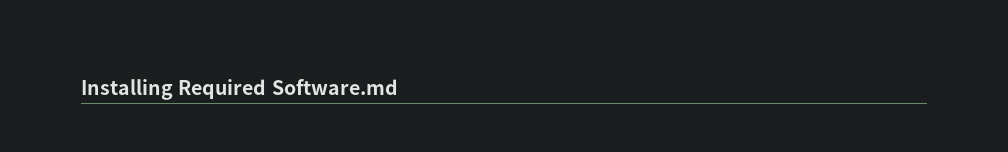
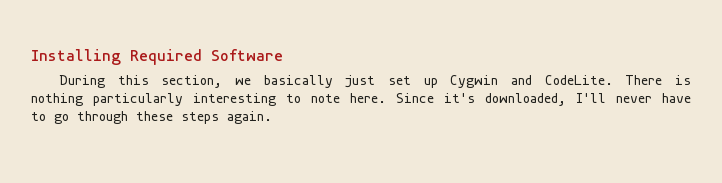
- Installing Required Software.md
+ Installing Required Software
+ During this section, we basically just set up Cygwin and CodeLite. There is nothing particularly interesting to note here. Since it's downloaded, I'll never have to go through these steps again.

